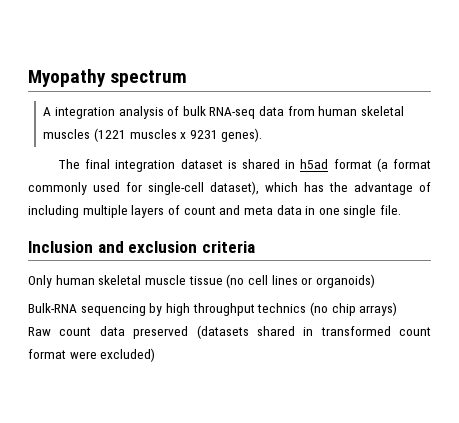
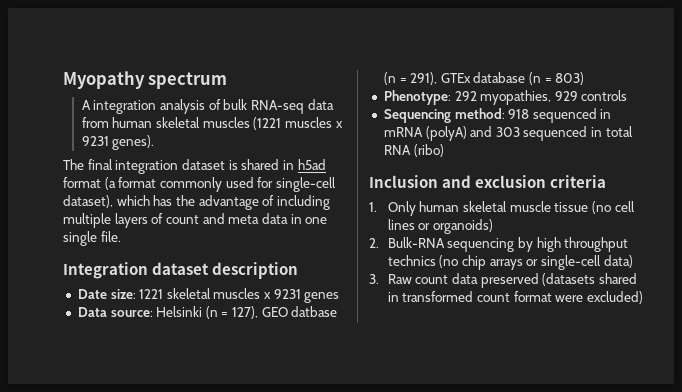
+ Integration dataset description
+ Date size: 1221 skeletal muscles x 9231 genes
+ Data source: Helsinki (n = 127), GEO datbase (n = 291), GTEx database (n = 803)
+ Phenotype: 292 myopathies, 929 controls
+ Sequencing method: 918 sequenced in mRNA (polyA) and 303 sequenced in total RNA (ribo)
- Only human skeletal muscle tissue (no cell lines or organoids)
+ 1. Only human skeletal muscle tissue (no cell lines or organoids)
- Bulk-RNA sequencing by high throughput technics (no chip arrays)
- Raw count data preserved (datasets shared in transformed count format were excluded)
+ 2. Bulk-RNA sequencing by high throughput technics (no chip arrays or single-cell data)
+ 3. Raw count data preserved (datasets shared in transformed count format were excluded)

